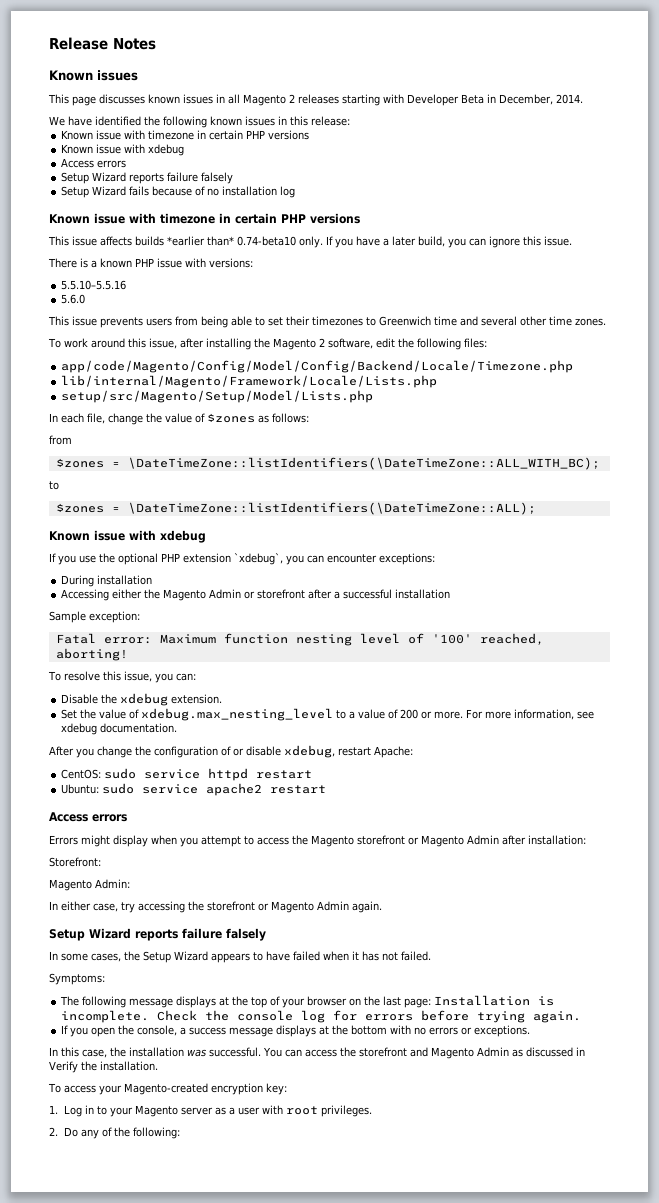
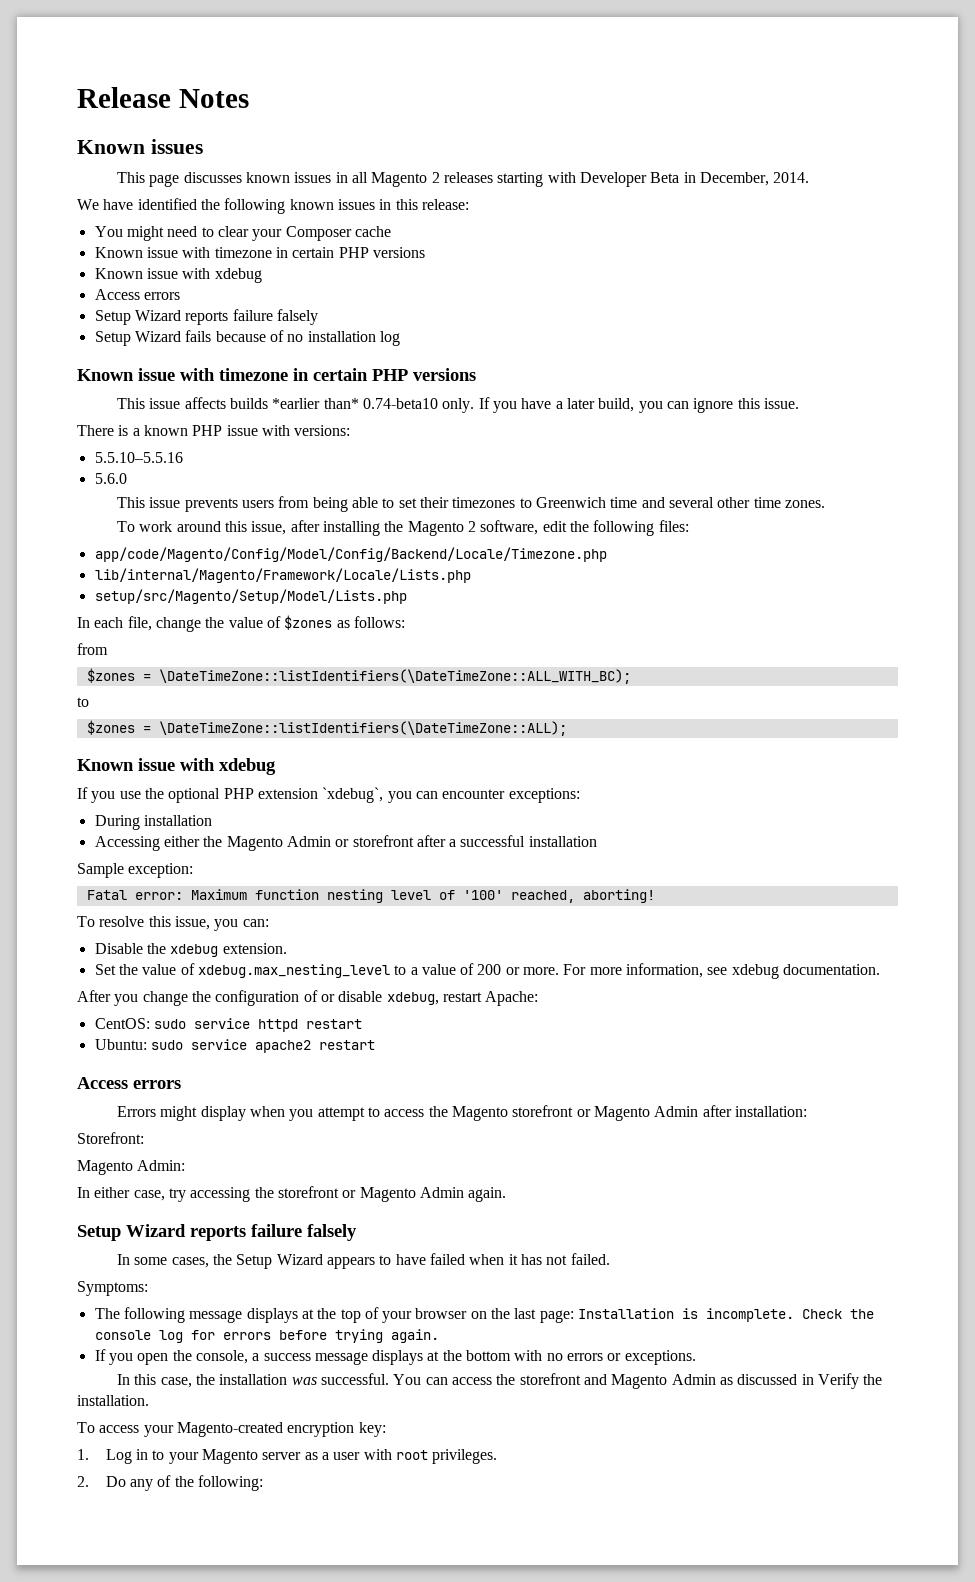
+ You might need to clear your Composer cache

